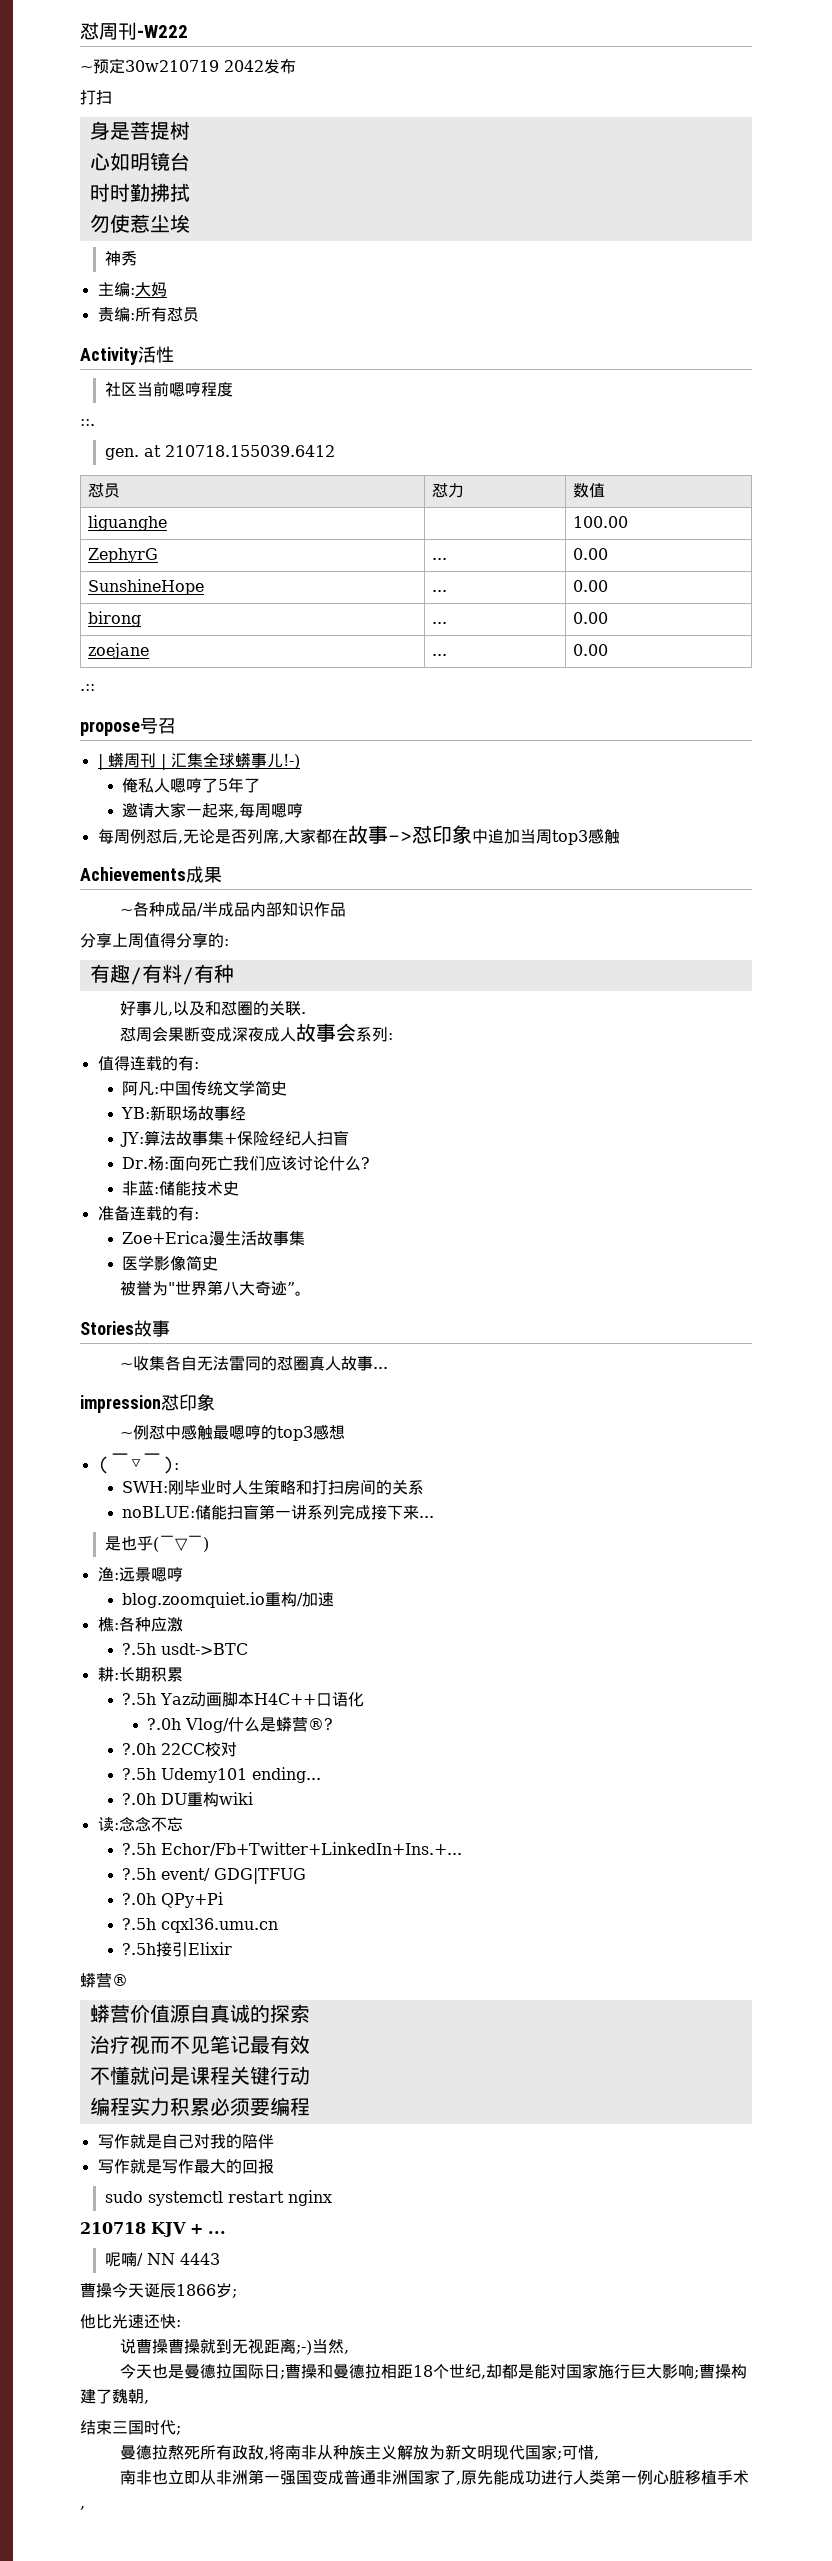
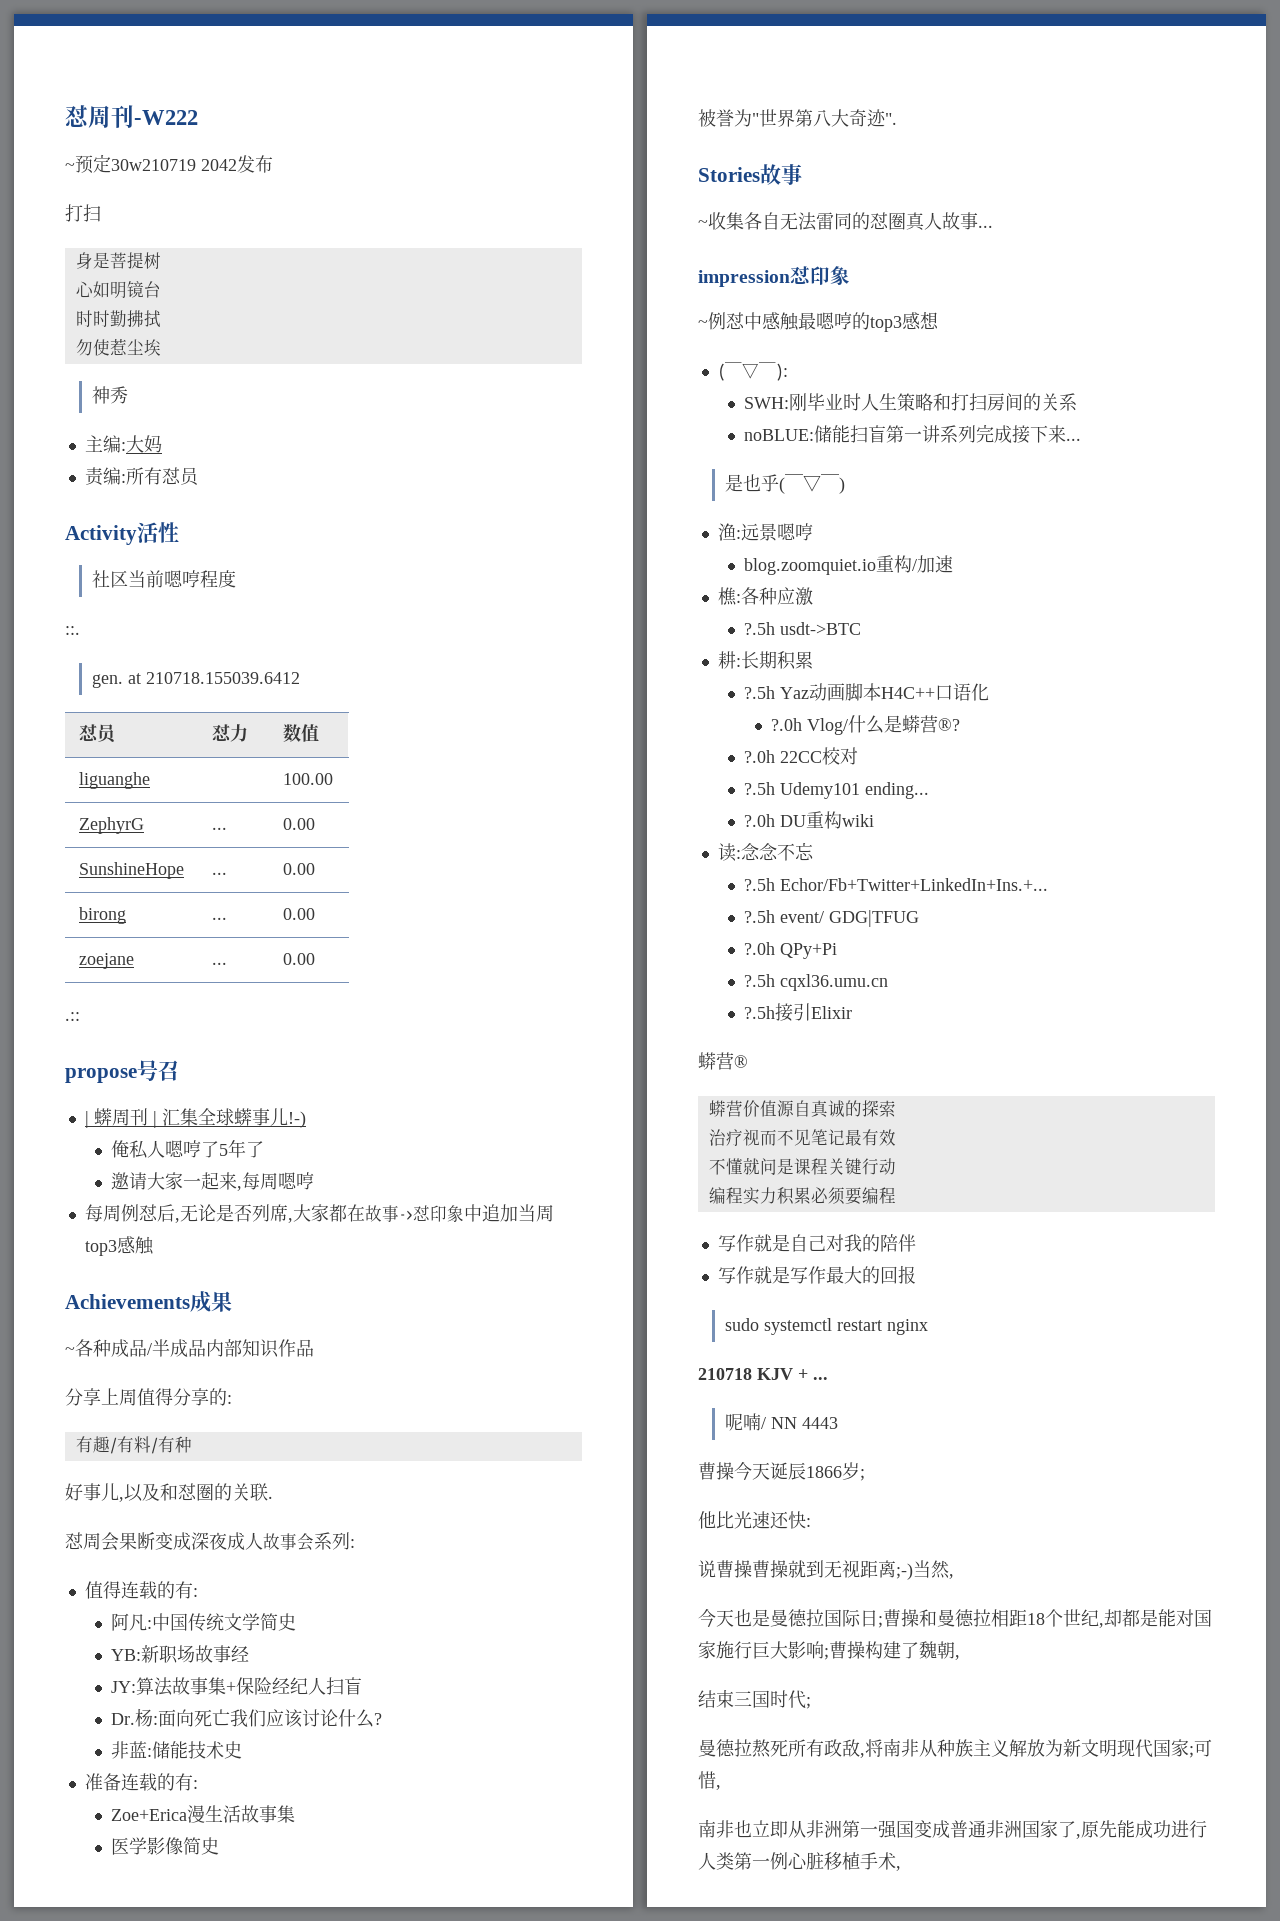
- 被誉为"世界第八大奇迹”。
+ 被誉为"世界第八大奇迹".

